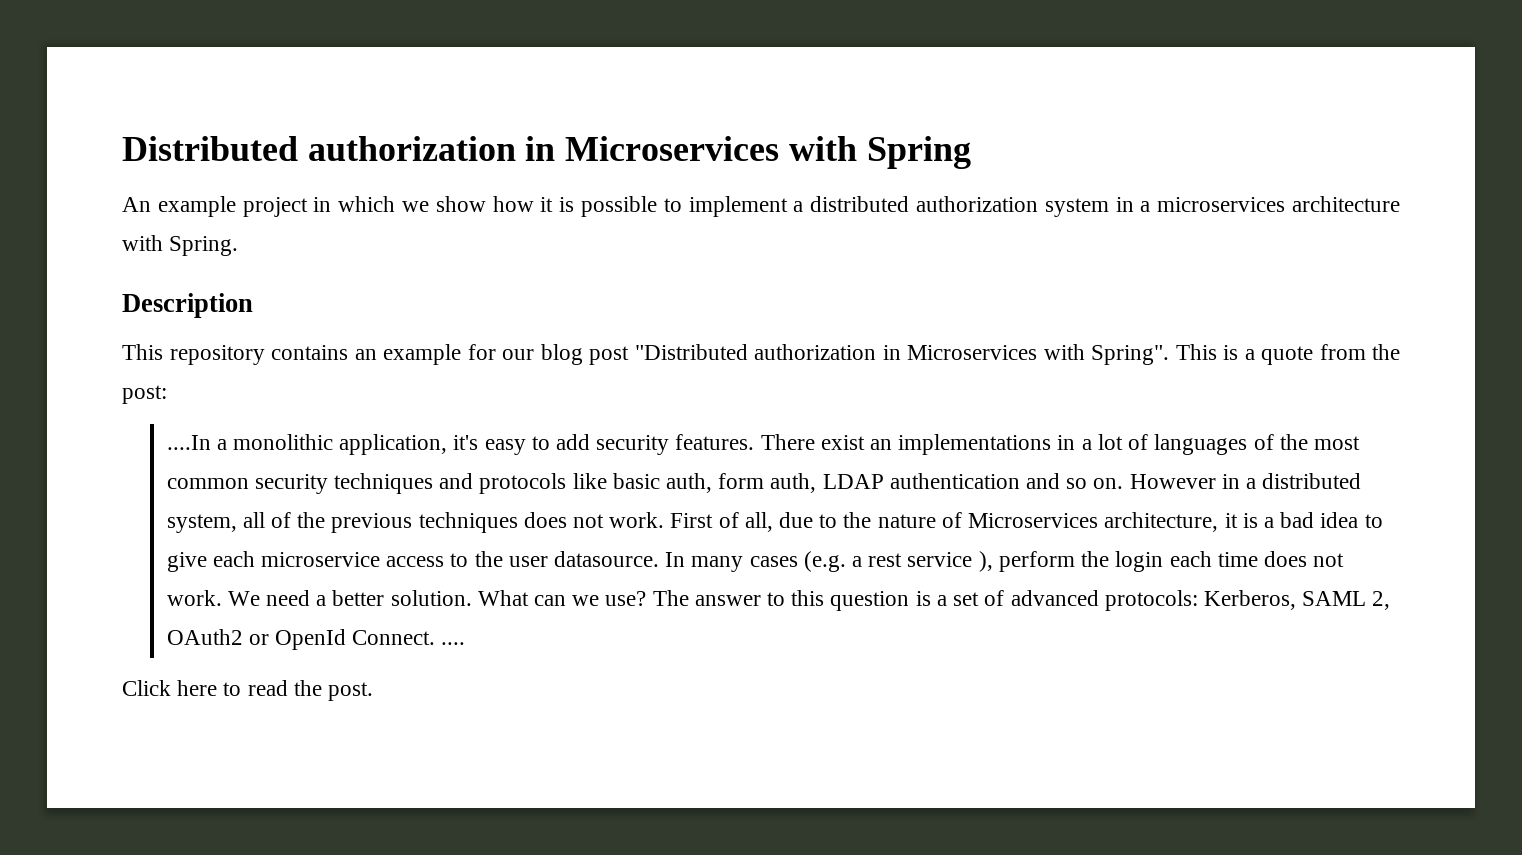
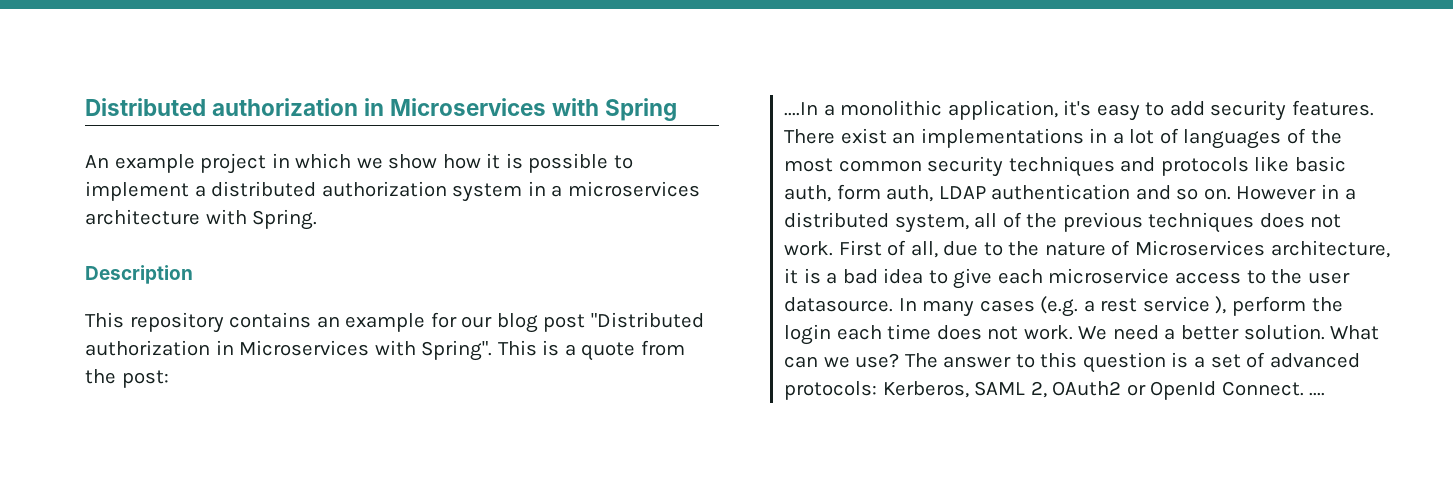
- Click here to read the post.

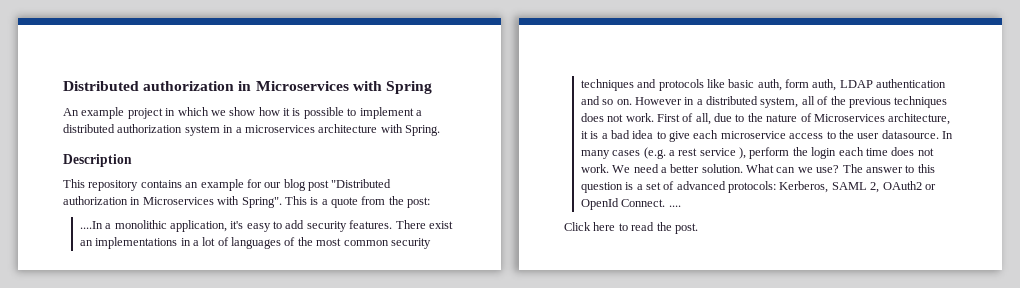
+ Click here to read the post.

